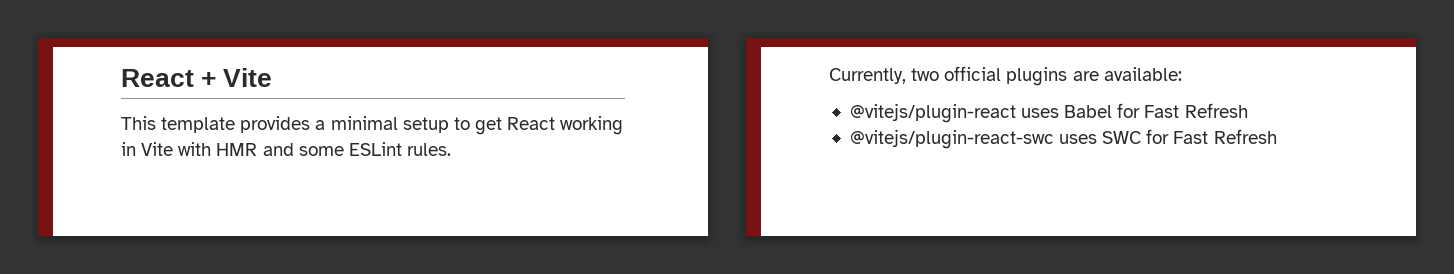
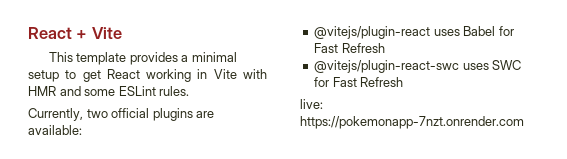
+ live: https://pokemonapp-7nzt.onrender.com

